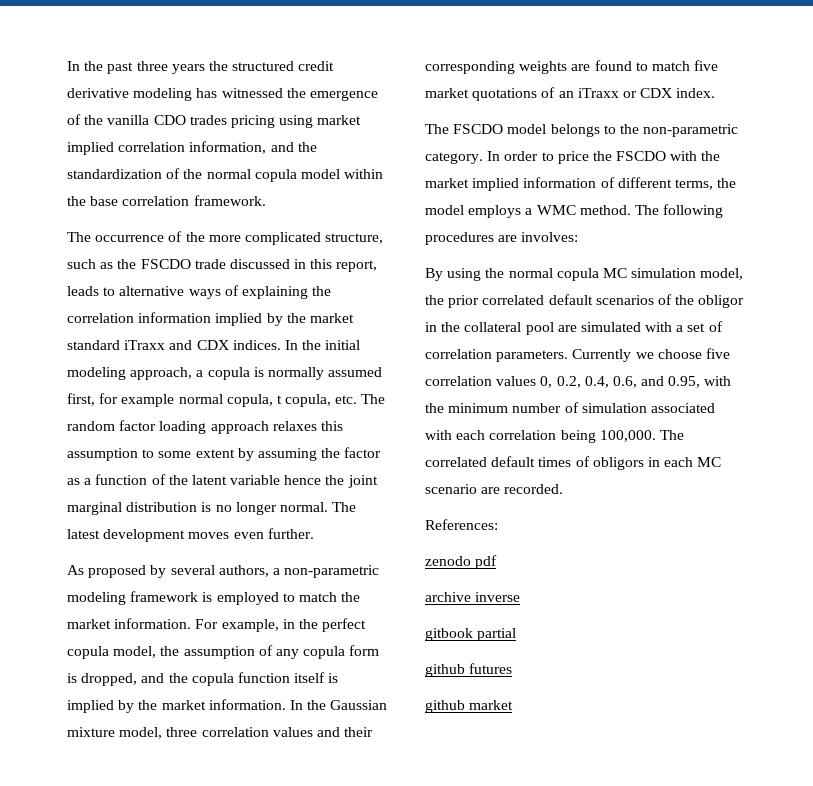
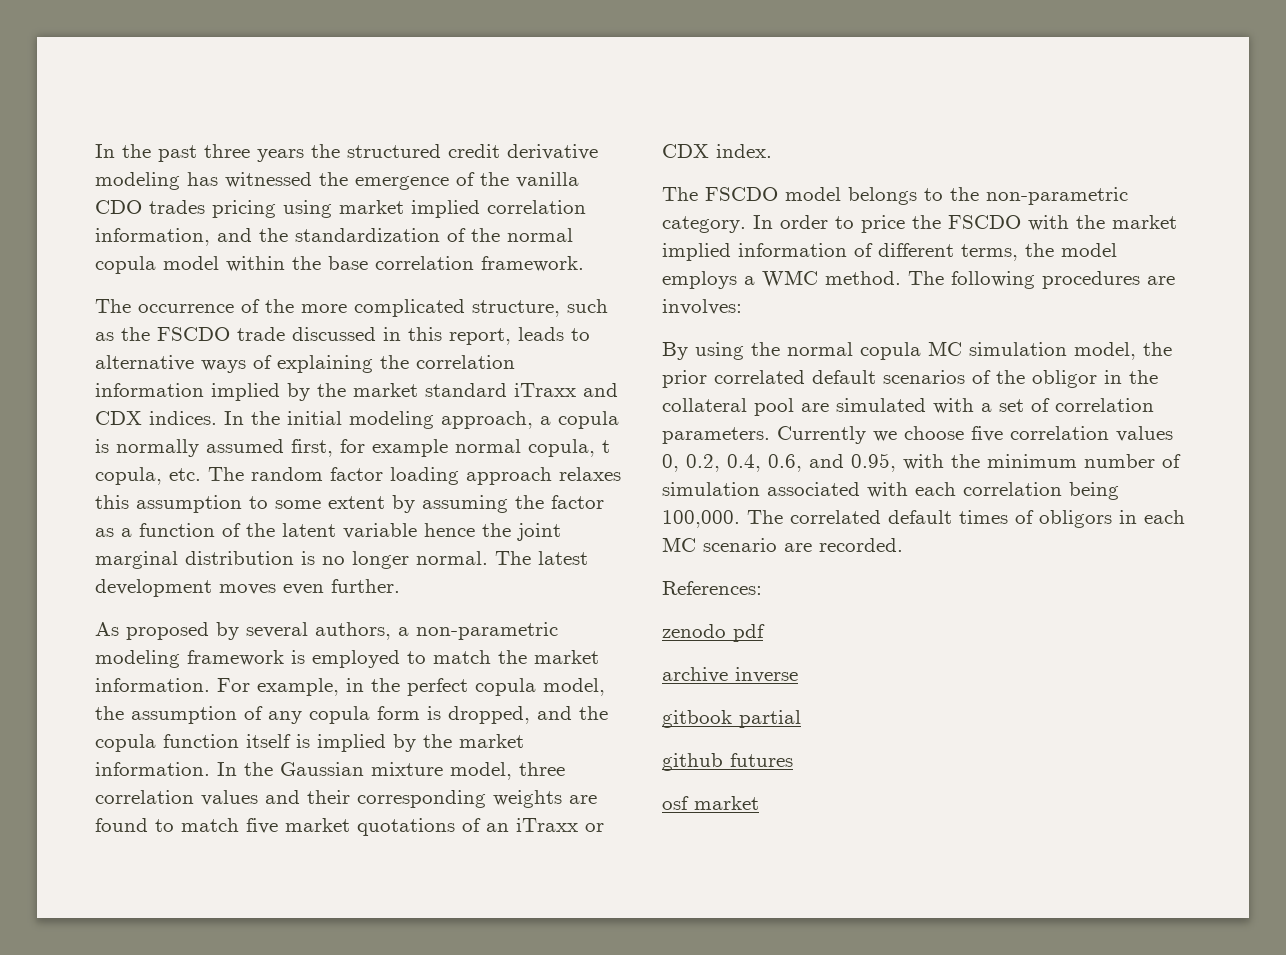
- github market
+ osf market

